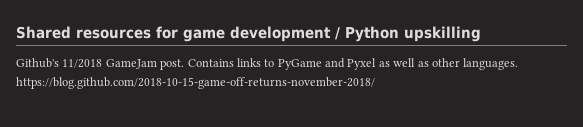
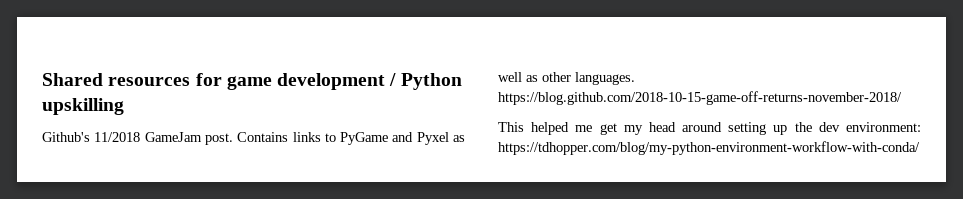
+ This helped me get my head around setting up the dev environment: https://tdhopper.com/blog/my-python-environment-workflow-with-conda/

